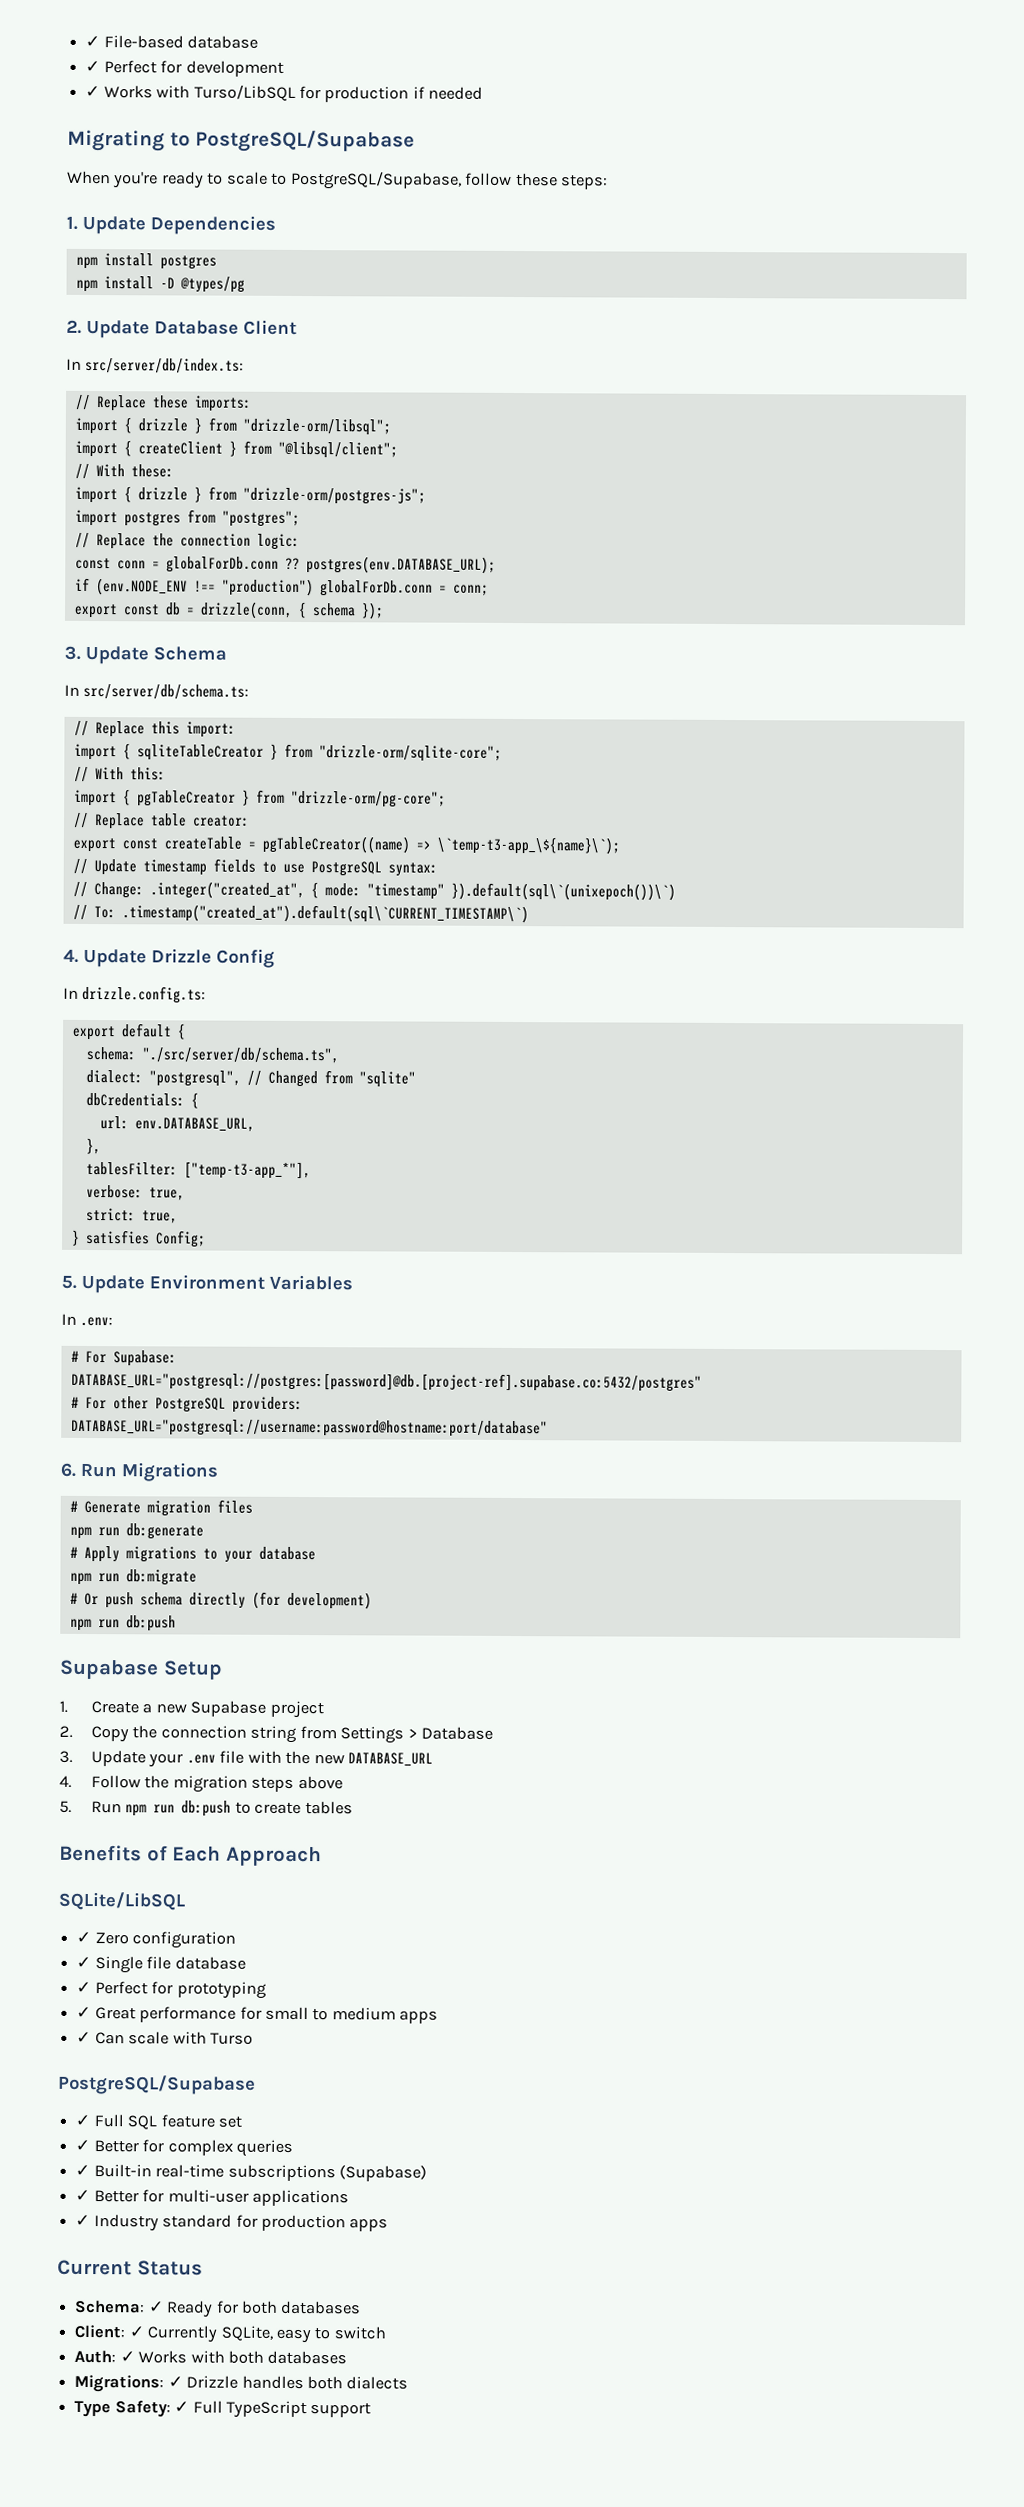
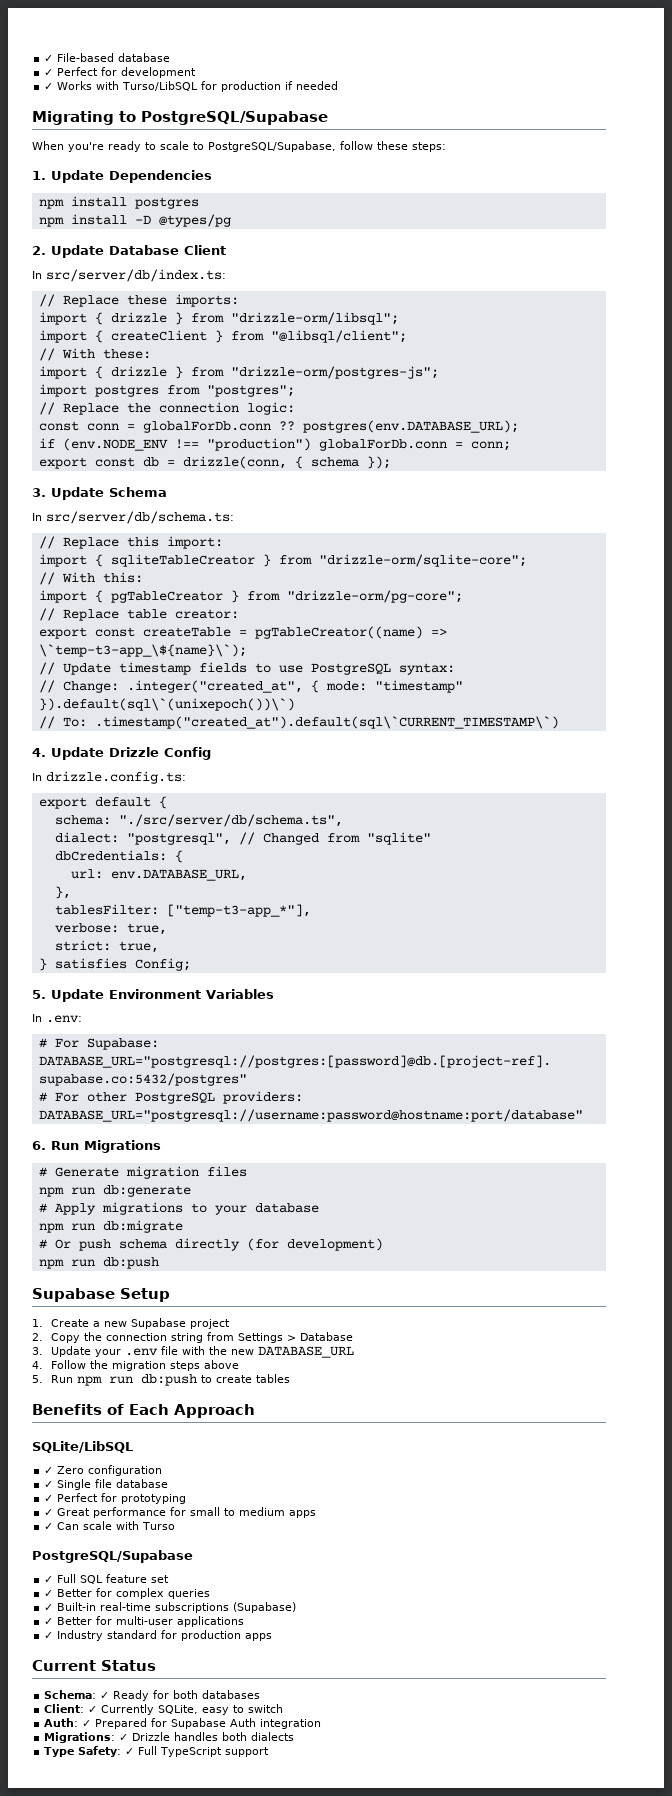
- Auth: ✓ Works with both databases
+ Auth: ✓ Prepared for Supabase Auth integration

